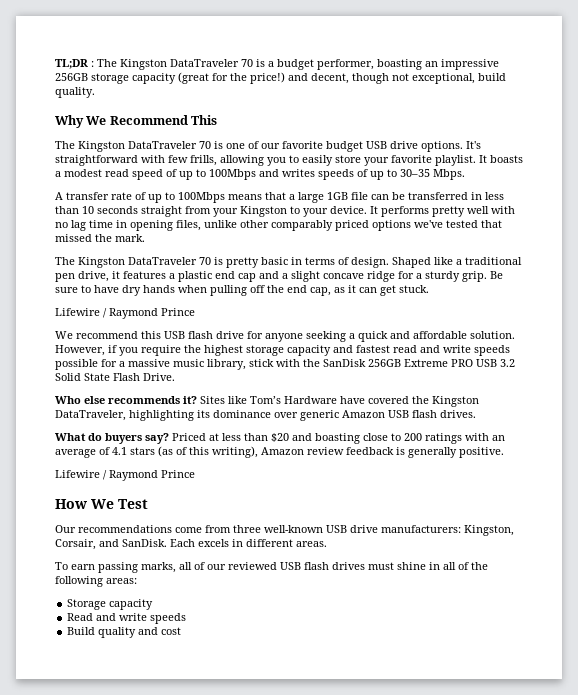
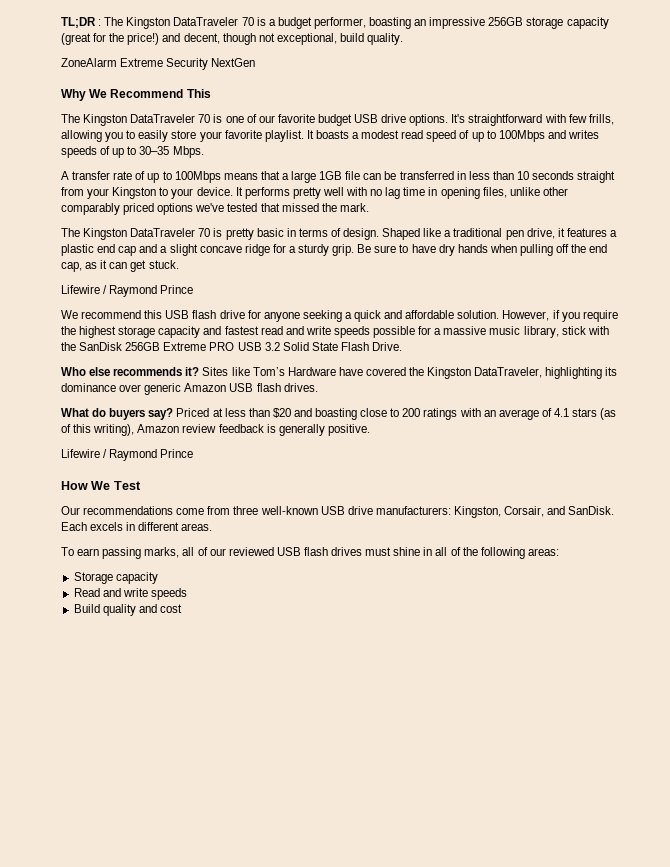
+ ZoneAlarm Extreme Security NextGen

